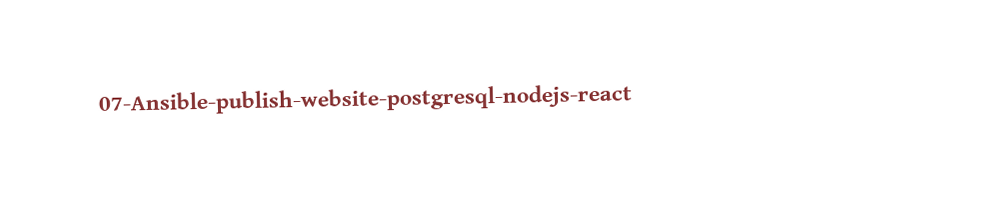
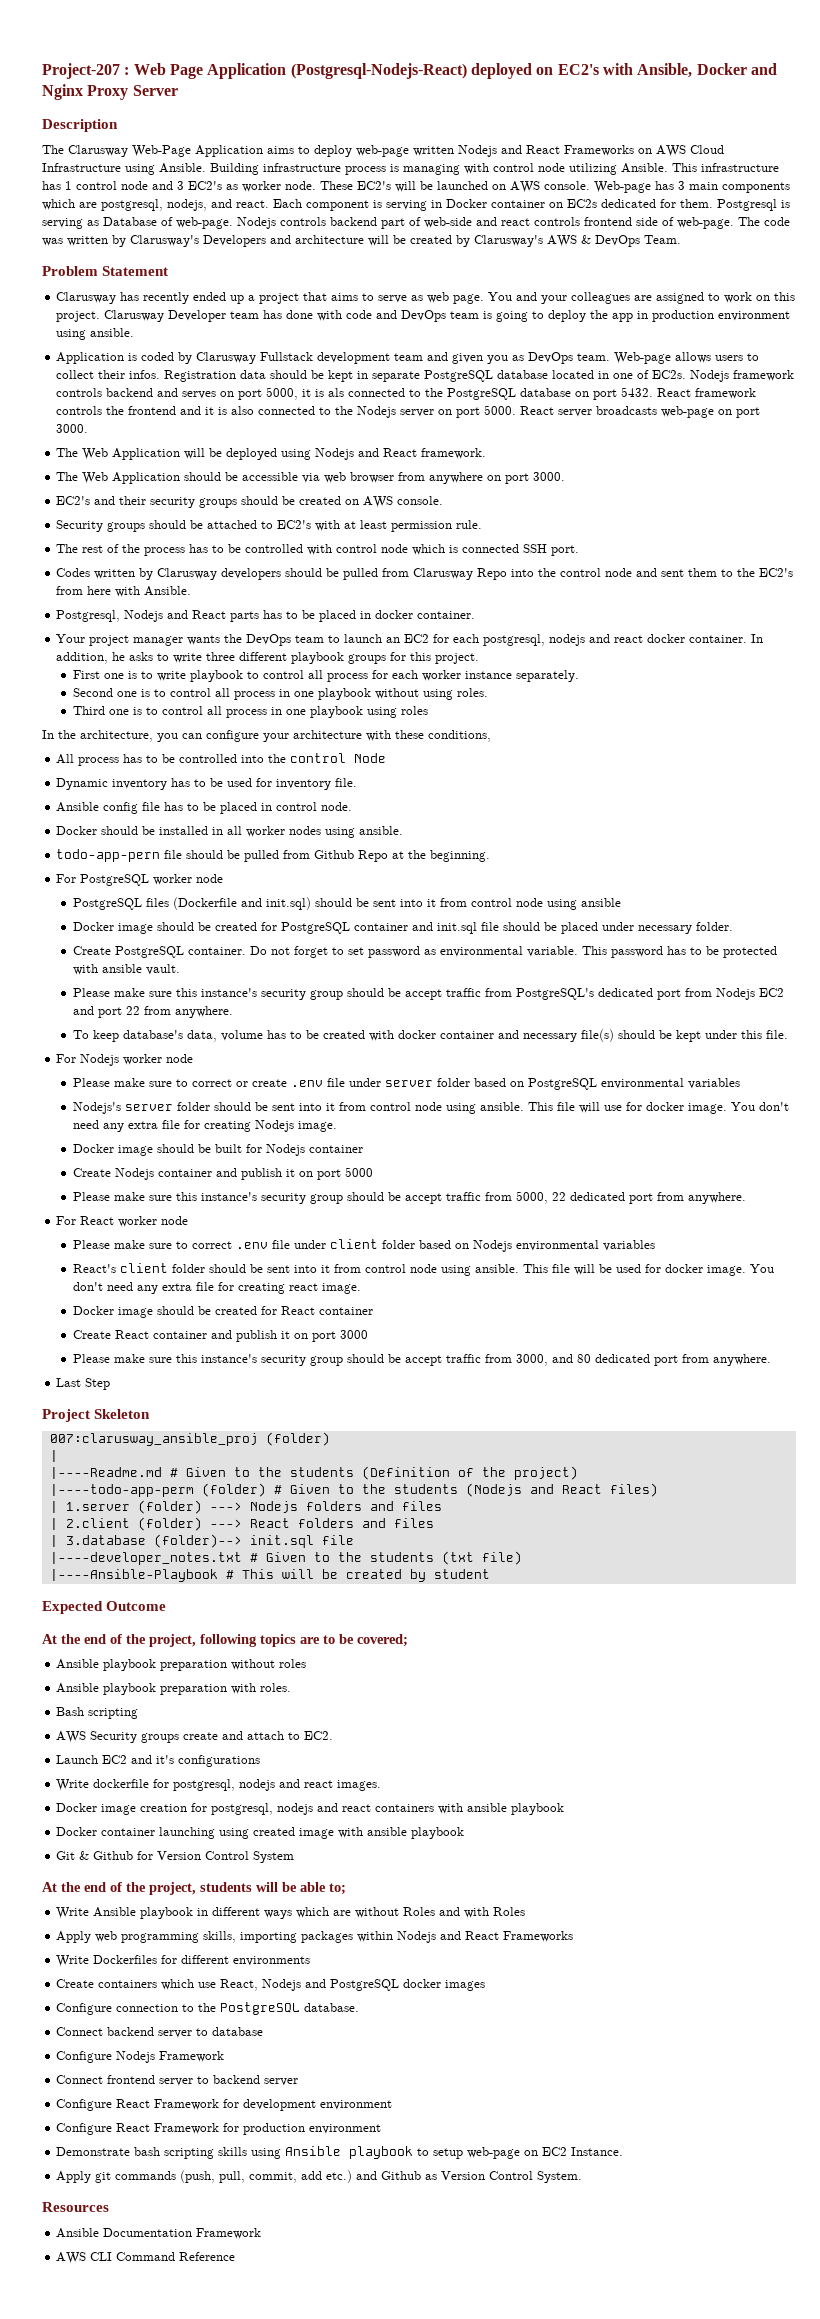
- 07-Ansible-publish-website-postgresql-nodejs-react
+ Project-207 : Web Page Application (Postgresql-Nodejs-React) deployed on EC2's with Ansible, Docker and Nginx Proxy Server
+ Description
+ The Clarusway Web-Page Application aims to deploy web-page written Nodejs and React Frameworks on AWS Cloud Infrastructure using Ansible. Building infrastructure process is managing with control node utilizing Ansible. This infrastructure has 1 control node and 3 EC2's as worker node. These EC2's will be launched on AWS console. Web-page has 3 main components which are postgresql, nodejs, and react. Each component is serving in Docker container on EC2s dedicated for them. Postgresql is serving as Database of web-page. Nodejs controls backend part of web-side and react controls frontend side of web-page. The code was written by Clarusway's Developers and architecture will be created by Clarusway's AWS & DevOps Team.
+ Problem Statement
+ Clarusway has recently ended up a project that aims to serve as web page. You and your colleagues are assigned to work on this project. Clarusway Developer team has done with code and DevOps team is going to deploy the app in production environment using ansible.
+ Application is coded by Clarusway Fullstack development team and given you as DevOps team. Web-page allows users to collect their infos. Registration data should be kept in separate PostgreSQL database located in one of EC2s. Nodejs framework controls backend and serves on port 5000, it is als connected to the PostgreSQL database on port 5432. React framework controls the frontend and it is also connected to the Nodejs server on port 5000. React server broadcasts web-page on port 3000.
+ The Web Application will be deployed using Nodejs and React framework.
+ The Web Application should be accessible via web browser from anywhere on port 3000.
+ EC2's and their security groups should be created on AWS console.
+ Security groups should be attached to EC2's with at least permission rule.
+ The rest of the process has to be controlled with control node which is connected SSH port.
+ Codes written by Clarusway developers should be pulled from Clarusway Repo into the control node and sent them to the EC2's from here with Ansible.
+ Postgresql, Nodejs and React parts has to be placed in docker container.
+ Your project manager wants the DevOps team to launch an EC2 for each postgresql, nodejs and react docker container. In addition, he asks to write three different playbook groups for this project.
+ First one is to write playbook to control all process for each worker instance separately.
+ Second one is to control all process in one playbook without using roles.
+ Third one is to control all process in one playbook using roles
+ In the architecture, you can configure your architecture with these conditions,
+ All process has to be controlled into the control Node
+ Dynamic inventory has to be used for inventory file.
+ Ansible config file has to be placed in control node.
+ Docker should be installed in all worker nodes using ansible.
+ todo-app-pern file should be pulled from Github Repo at the beginning.
+ For PostgreSQL worker node
+ PostgreSQL files (Dockerfile and init.sql) should be sent into it from control node using ansible
+ Docker image should be created for PostgreSQL container and init.sql file should be placed under necessary folder.
+ Create PostgreSQL container. Do not forget to set password as environmental variable. This password has to be protected with ansible vault.
+ Please make sure this instance's security group should be accept traffic from PostgreSQL's dedicated port from Nodejs EC2 and port 22 from anywhere.
+ To keep database's data, volume has to be created with docker container and necessary file(s) should be kept under this file.
+ For Nodejs worker node
+ Please make sure to correct or create .env file under server folder based on PostgreSQL environmental variables
+ Nodejs's server folder should be sent into it from control node using ansible. This file will use for docker image. You don't need any extra file for creating Nodejs image.
+ Docker image should be built for Nodejs container
+ Create Nodejs container and publish it on port 5000
+ Please make sure this instance's security group should be accept traffic from 5000, 22 dedicated port from anywhere.
+ For React worker node
+ Please make sure to correct .env file under client folder based on Nodejs environmental variables
+ React's client folder should be sent into it from control node using ansible. This file will be used for docker image. You don't need any extra file for creating react image.
+ Docker image should be created for React container
+ Create React container and publish it on port 3000
+ Please make sure this instance's security group should be accept traffic from 3000, and 80 dedicated port from anywhere.
+ Last Step
+ Project Skeleton
+ 007:clarusway_ansible_proj (folder)
+ |
+ |----Readme.md # Given to the students (Definition of the project)
+ |----todo-app-perm (folder) # Given to the students (Nodejs and React files)
+ | 1.server (folder) ---> Nodejs folders and files
+ | 2.client (folder) ---> React folders and files
+ | 3.database (folder)--> init.sql file
+ |----developer_notes.txt # Given to the students (txt file)
+ |----Ansible-Playbook # This will be created by student
+ Expected Outcome
+ At the end of the project, following topics are to be covered;
+ Ansible playbook preparation without roles
+ Ansible playbook preparation with roles.
+ Bash scripting
+ AWS Security groups create and attach to EC2.
+ Launch EC2 and it's configurations
+ Write dockerfile for postgresql, nodejs and react images.
+ Docker image creation for postgresql, nodejs and react containers with ansible playbook
+ Docker container launching using created image with ansible playbook
+ Git & Github for Version Control System
+ At the end of the project, students will be able to;
+ Write Ansible playbook in different ways which are without Roles and with Roles
+ Apply web programming skills, importing packages within Nodejs and React Frameworks
+ Write Dockerfiles for different environments
+ Create containers which use React, Nodejs and PostgreSQL docker images
+ Configure connection to the PostgreSQL database.
+ Connect backend server to database
+ Configure Nodejs Framework
+ Connect frontend server to backend server
+ Configure React Framework for development environment
+ Configure React Framework for production environment
+ Demonstrate bash scripting skills using Ansible playbook to setup web-page on EC2 Instance.
+ Apply git commands (push, pull, commit, add etc.) and Github as Version Control System.
+ Resources
+ Ansible Documentation Framework
+ AWS CLI Command Reference

